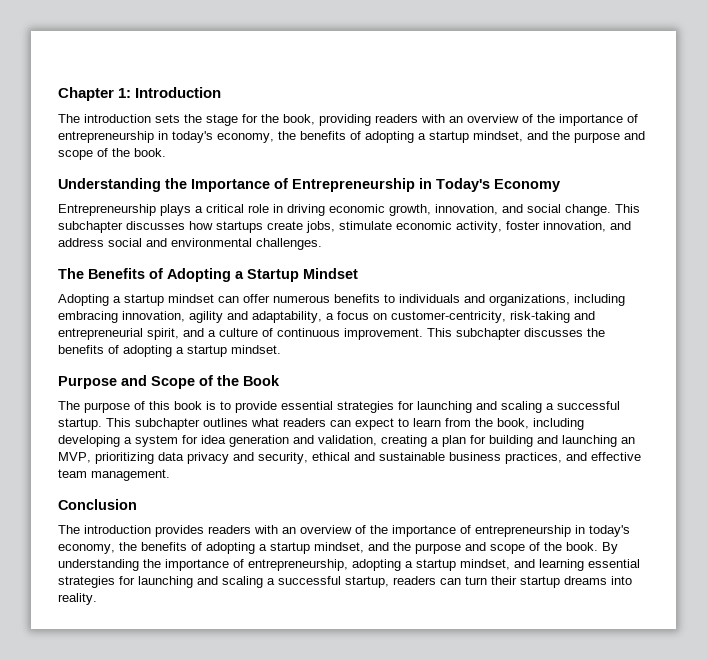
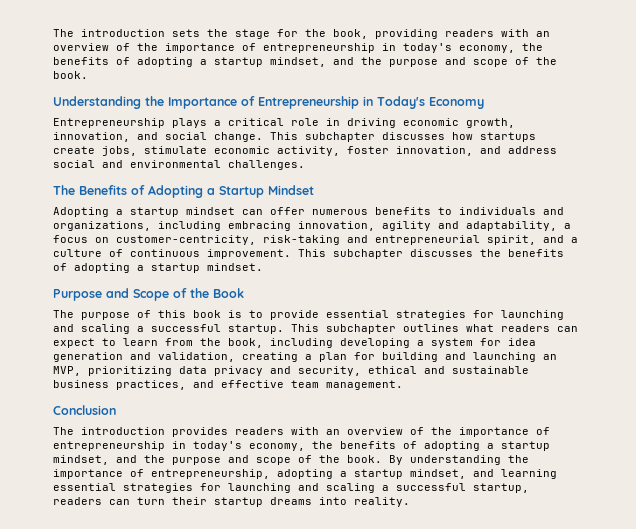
- Chapter 1: Introduction

